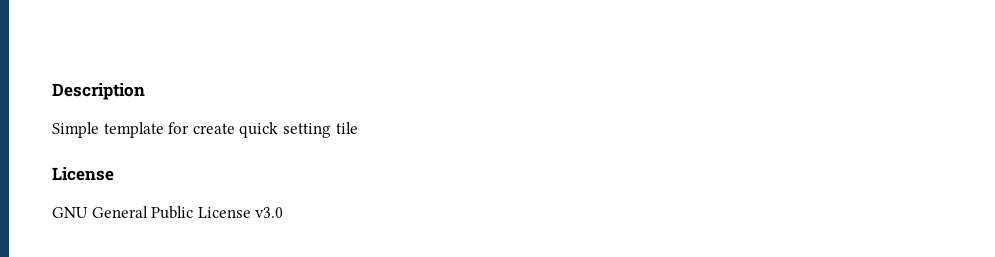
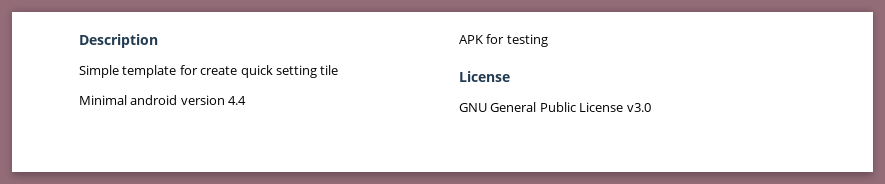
+ Minimal android version 4.4
+ APK for testing

